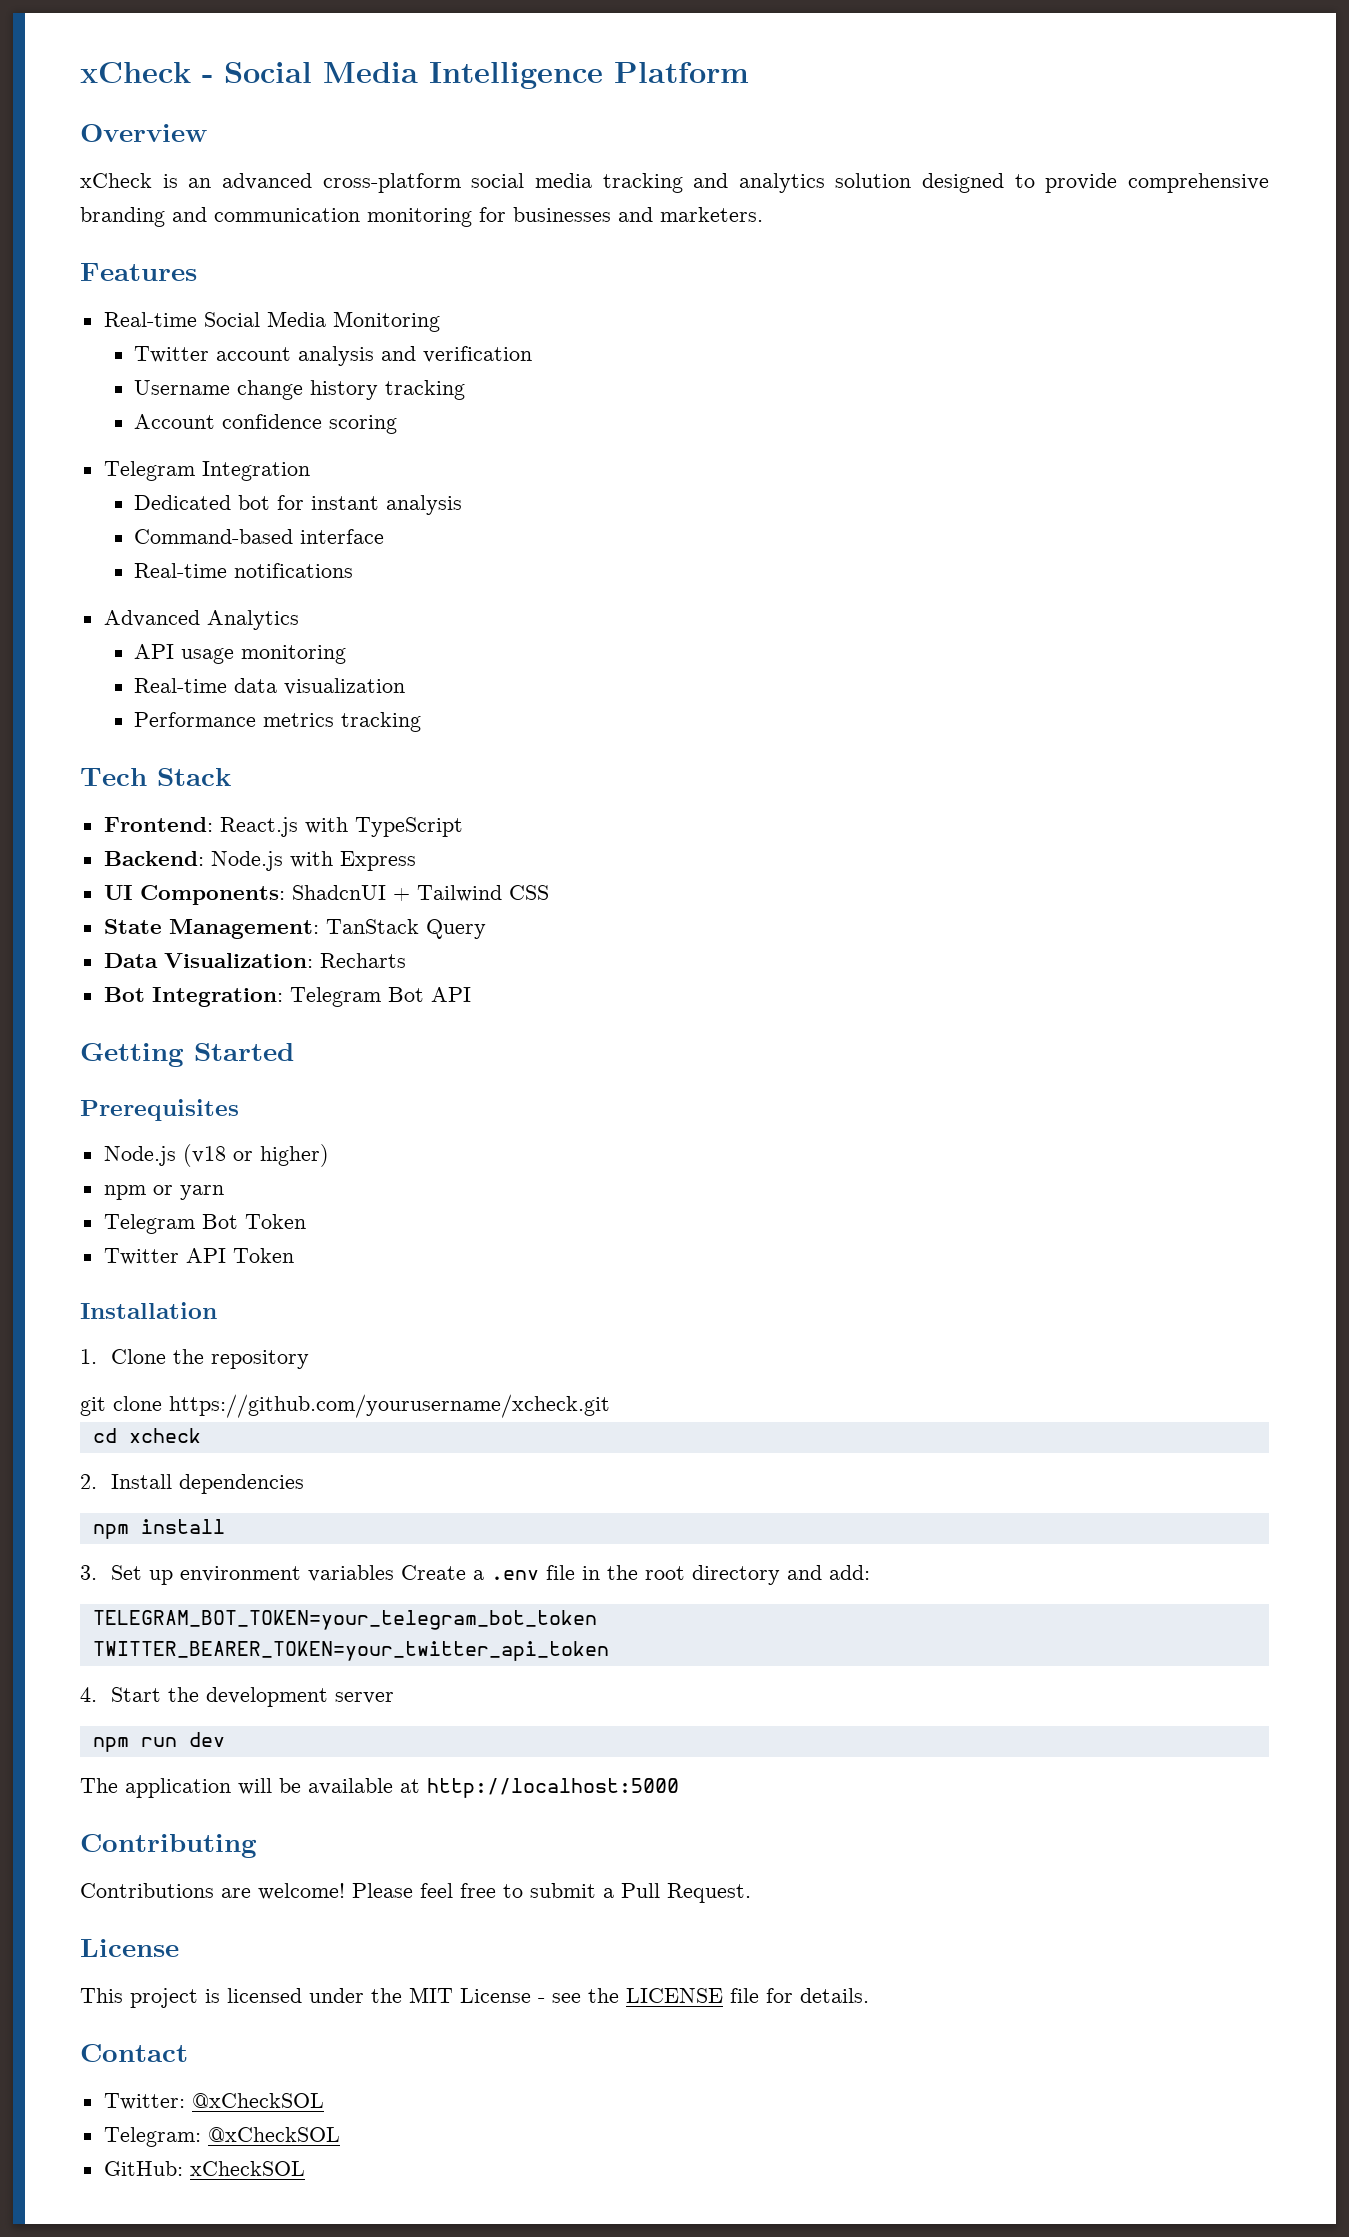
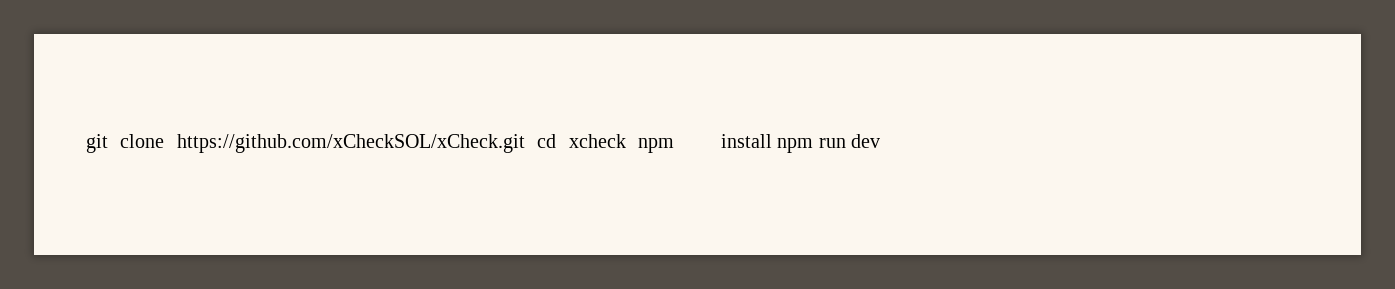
- xCheck - Social Media Intelligence Platform
- Overview
- xCheck is an advanced cross-platform social media tracking and analytics solution designed to provide comprehensive branding and communication monitoring for businesses and marketers.
- Features
- Real-time Social Media Monitoring
- Twitter account analysis and verification
- Username change history tracking
- Account confidence scoring
- Telegram Integration
- Dedicated bot for instant analysis
- Command-based interface
- Real-time notifications
- Advanced Analytics
- API usage monitoring
- Real-time data visualization
- Performance metrics tracking
- Tech Stack
- Frontend: React.js with TypeScript
- Backend: Node.js with Express
- UI Components: ShadcnUI + Tailwind CSS
- State Management: TanStack Query
- Data Visualization: Recharts
- Bot Integration: Telegram Bot API
- Getting Started
- Prerequisites
- Node.js (v18 or higher)
- npm or yarn
- Telegram Bot Token
- Twitter API Token
- Installation
- 1. Clone the repository
- git clone https://github.com/yourusername/xcheck.git
- cd xcheck
- 2. Install dependencies
- npm install
- 3. Set up environment variables Create a .env file in the root directory and add:
- TELEGRAM_BOT_TOKEN=your_telegram_bot_token
- TWITTER_BEARER_TOKEN=your_twitter_api_token
- 4. Start the development server
- npm run dev
- The application will be available at http://localhost:5000
- Contributing
- Contributions are welcome! Please feel free to submit a Pull Request.
- License
- This project is licensed under the MIT License - see the LICENSE file for details.
- Contact
- Twitter: @xCheckSOL
- Telegram: @xCheckSOL
- GitHub: xCheckSOL
+ git clone https://github.com/xCheckSOL/xCheck.git cd xcheck npm install npm run dev

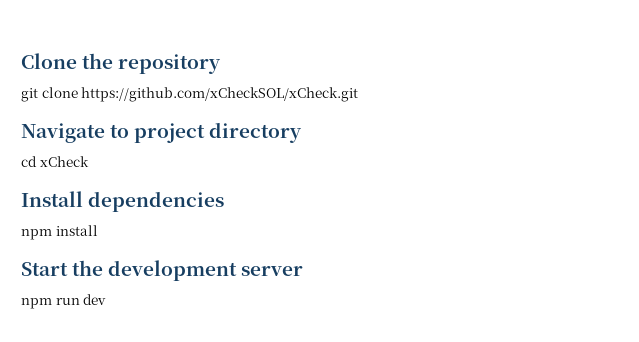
+ Clone the repository
- git clone https://github.com/xCheckSOL/xCheck.git cd xcheck npm install npm run dev
+ git clone https://github.com/xCheckSOL/xCheck.git
+ Navigate to project directory
+ cd xCheck
+ Install dependencies
+ npm install
+ Start the development server
+ npm run dev

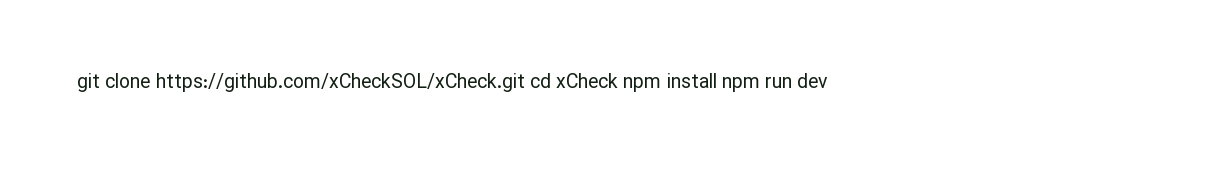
- Clone the repository
- git clone https://github.com/xCheckSOL/xCheck.git
- Navigate to project directory
- cd xCheck
- Install dependencies
- npm install
- Start the development server
- npm run dev
+ git clone https://github.com/xCheckSOL/xCheck.git cd xCheck npm install npm run dev

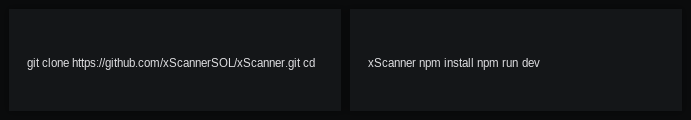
- git clone https://github.com/xCheckSOL/xCheck.git cd xCheck npm install npm run dev
+ git clone https://github.com/xScannerSOL/xScanner.git cd xScanner npm install npm run dev

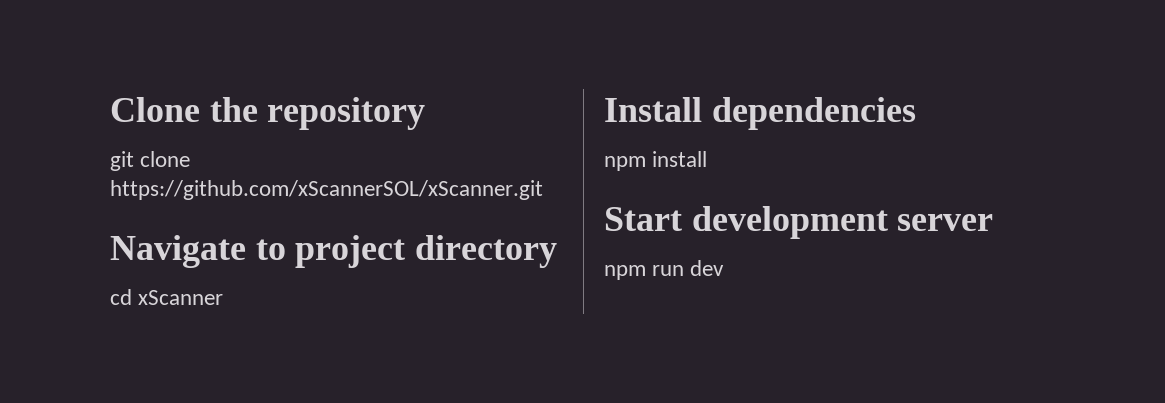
+ Clone the repository
- git clone https://github.com/xScannerSOL/xScanner.git cd xScanner npm install npm run dev
+ git clone https://github.com/xScannerSOL/xScanner.git
+ Navigate to project directory
+ cd xScanner
+ Install dependencies
+ npm install
+ Start development server
+ npm run dev

